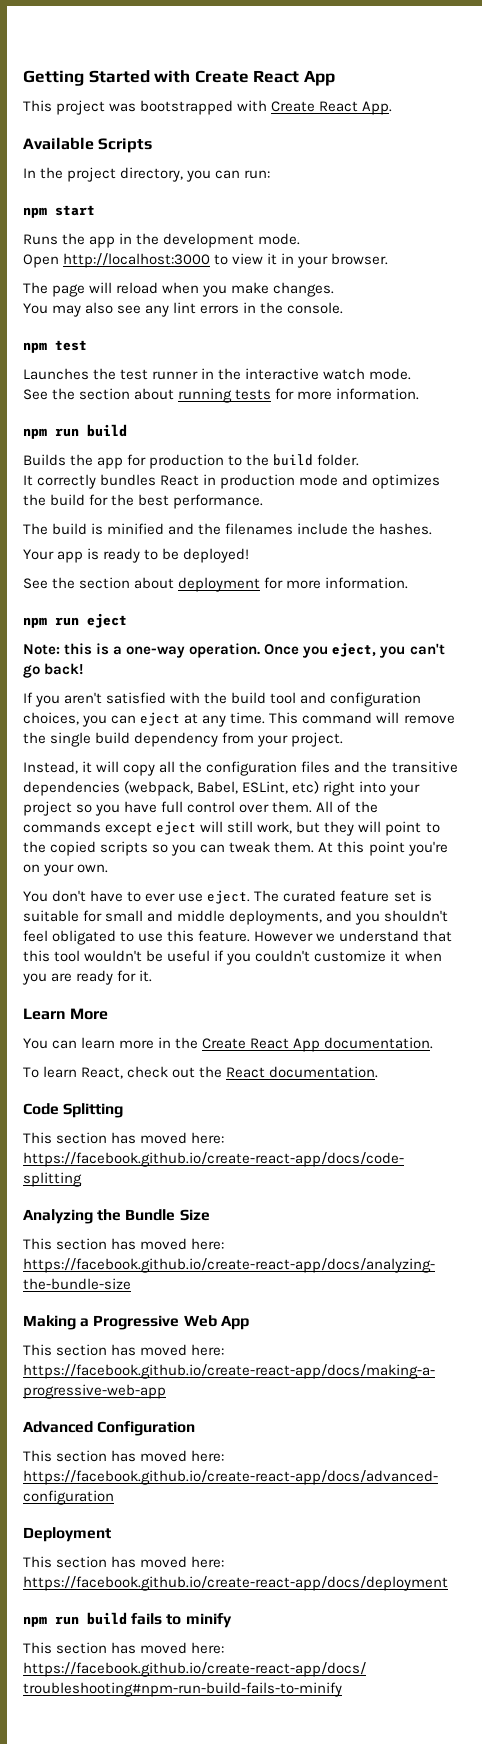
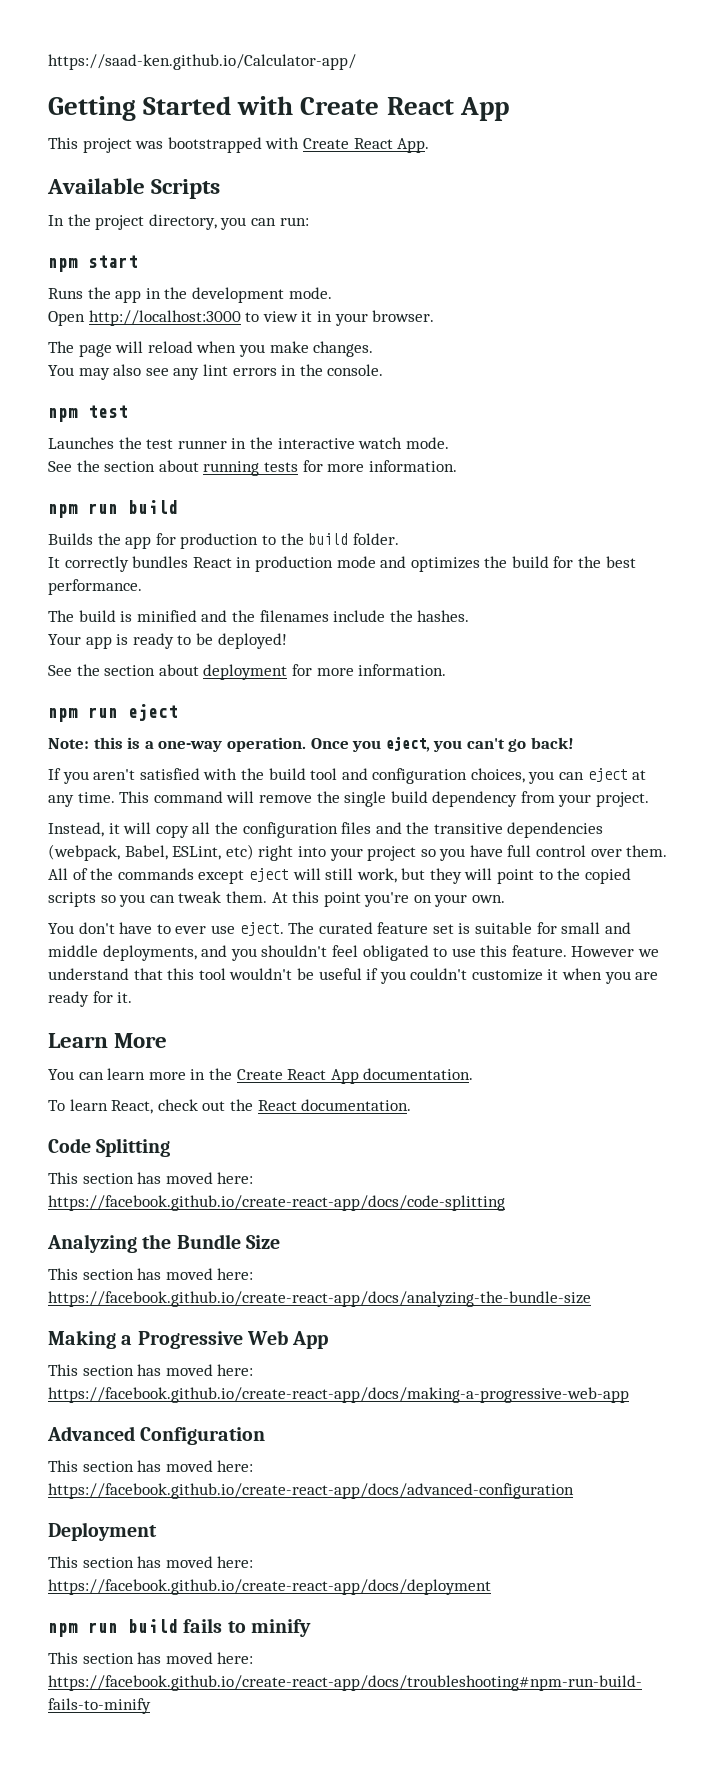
+ https://saad-ken.github.io/Calculator-app/

